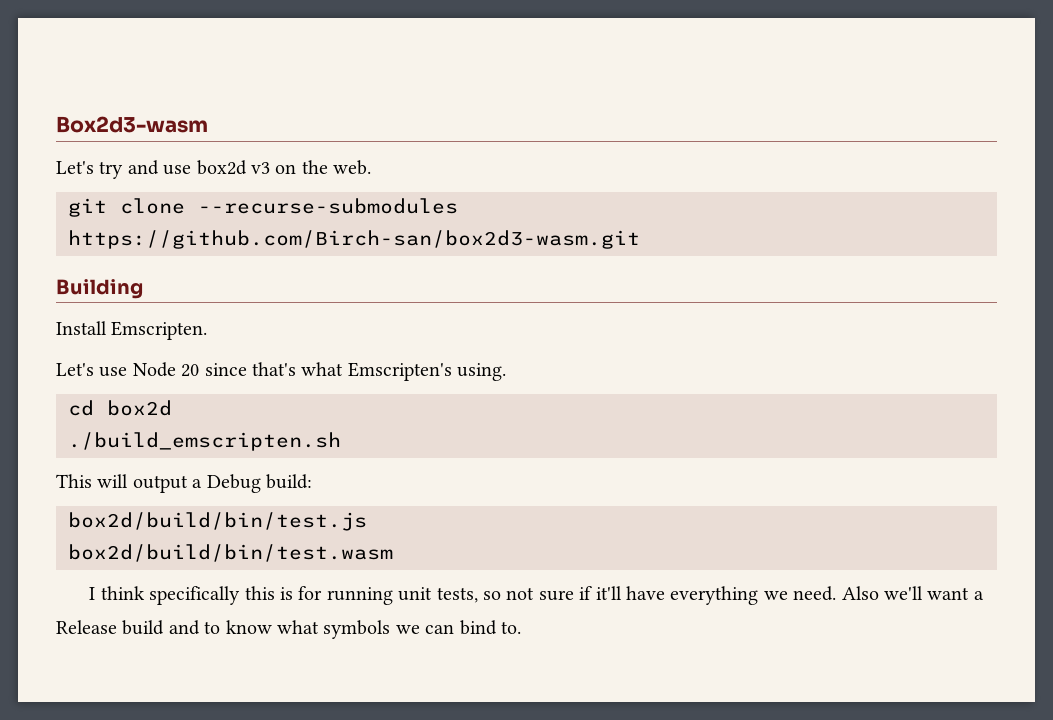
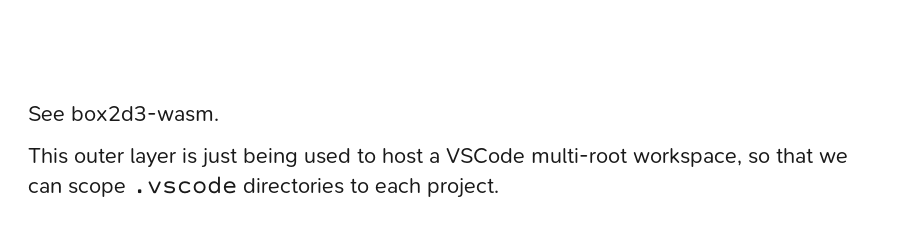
- Box2d3-wasm
- Let's try and use box2d v3 on the web.
- git clone --recurse-submodules https://github.com/Birch-san/box2d3-wasm.git
- Building
- Install Emscripten.
- Let's use Node 20 since that's what Emscripten's using.
- cd box2d
- ./build_emscripten.sh
- This will output a Debug build:
- box2d/build/bin/test.js
- box2d/build/bin/test.wasm
- I think specifically this is for running unit tests, so not sure if it'll have everything we need. Also we'll want a Release build and to know what symbols we can bind to.
+ See box2d3-wasm.
+ This outer layer is just being used to host a VSCode multi-root workspace, so that we can scope .vscode directories to each project.

